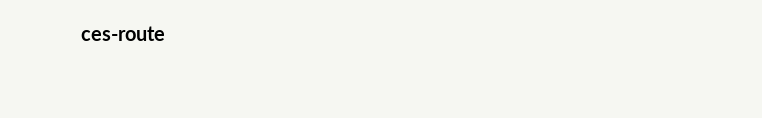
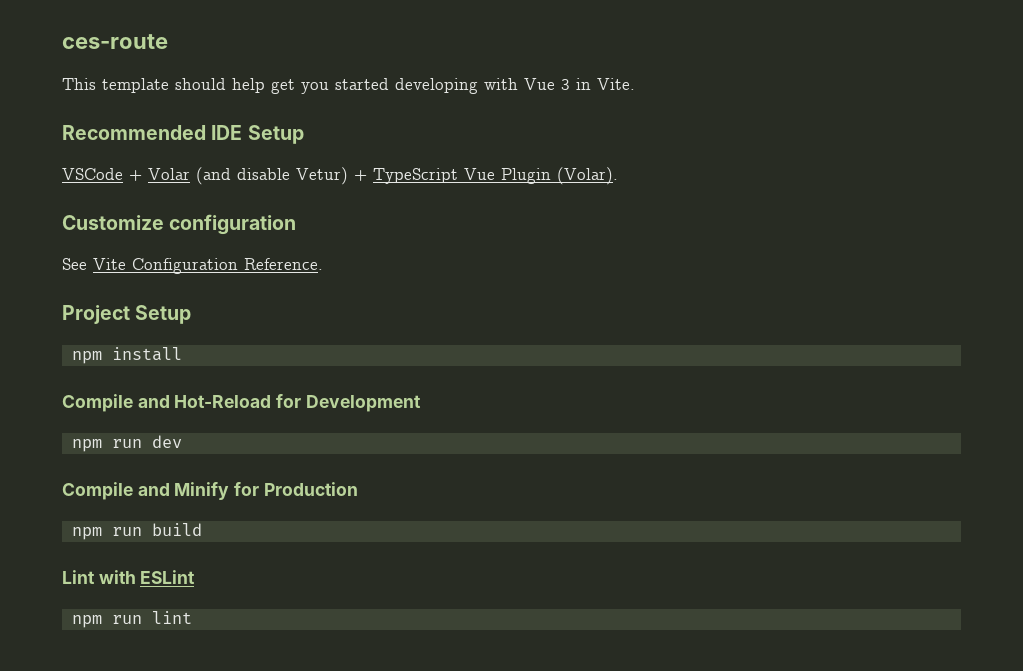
+ This template should help get you started developing with Vue 3 in Vite.
+ Recommended IDE Setup
+ VSCode + Volar (and disable Vetur) + TypeScript Vue Plugin (Volar).
+ Customize configuration
+ See Vite Configuration Reference.
+ Project Setup
+ npm install
+ Compile and Hot-Reload for Development
+ npm run dev
+ Compile and Minify for Production
+ npm run build
+ Lint with ESLint
+ npm run lint

